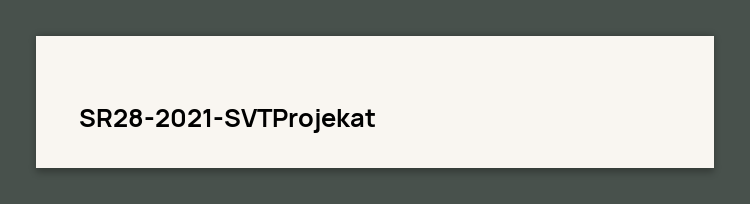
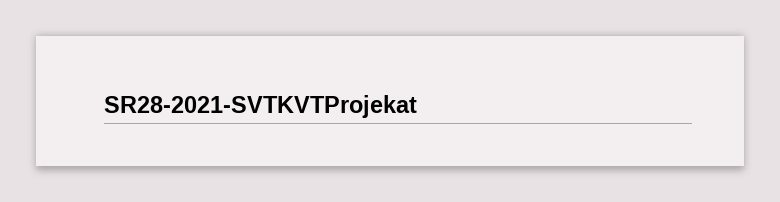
- SR28-2021-SVTProjekat
+ SR28-2021-SVTKVTProjekat

